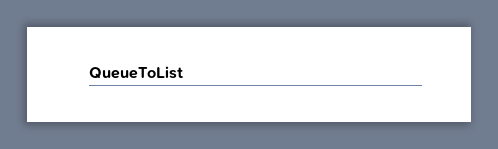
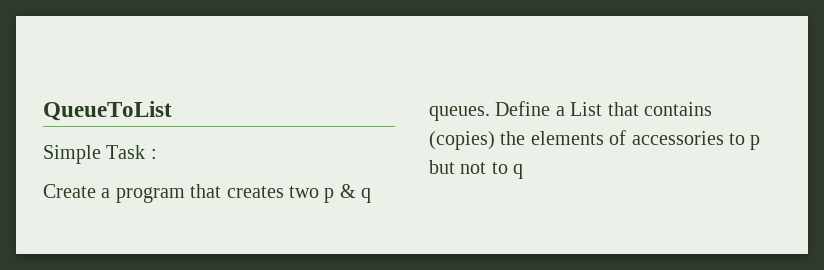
+ Simple Task :
+ Create a program that creates two p & q queues. Define a List that contains (copies) the elements of accessories to p but not to q

